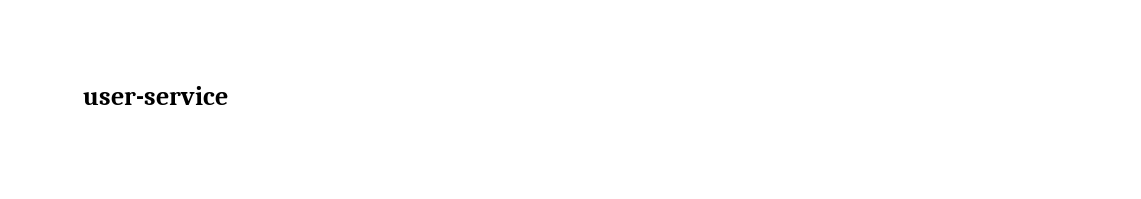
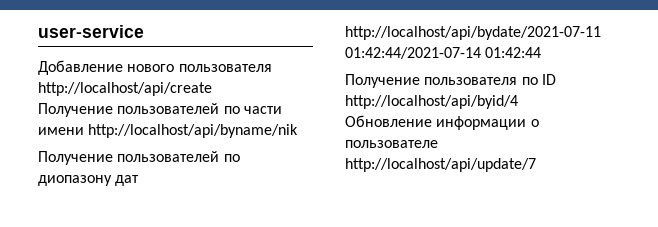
+ Добавление нового пользователя http://localhost/api/create
+ Получение пользователей по части имени http://localhost/api/byname/nik
+ Получение пользователей по диопазону дат http://localhost/api/bydate/2021-07-11 01:42:44/2021-07-14 01:42:44
+ Получение пользователя по ID http://localhost/api/byid/4
+ Обновление информации о пользователе http://localhost/api/update/7

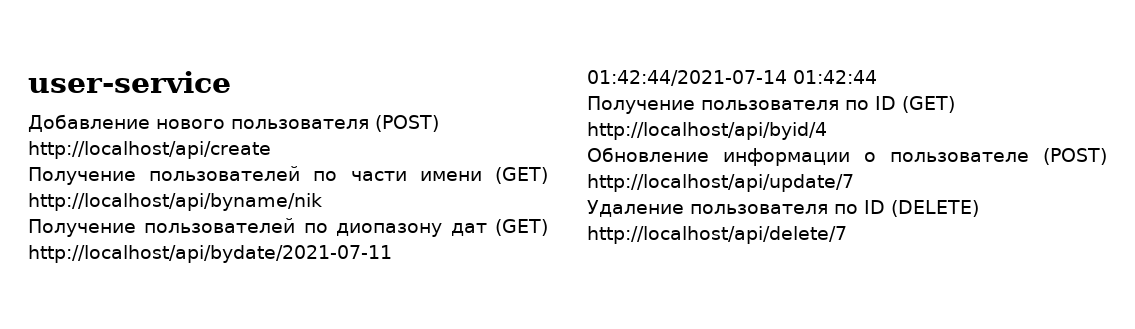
- Добавление нового пользователя http://localhost/api/create
+ Добавление нового пользователя (POST) http://localhost/api/create
- Получение пользователей по части имени http://localhost/api/byname/nik
+ Получение пользователей по части имени (GET) http://localhost/api/byname/nik
- Получение пользователей по диопазону дат http://localhost/api/bydate/2021-07-11 01:42:44/2021-07-14 01:42:44
+ Получение пользователей по диопазону дат (GET) http://localhost/api/bydate/2021-07-11 01:42:44/2021-07-14 01:42:44
- Получение пользователя по ID http://localhost/api/byid/4
+ Получение пользователя по ID (GET) http://localhost/api/byid/4
- Обновление информации о пользователе http://localhost/api/update/7
+ Обновление информации о пользователе (POST) http://localhost/api/update/7
+ Удаление пользователя по ID (DELETE) http://localhost/api/delete/7

